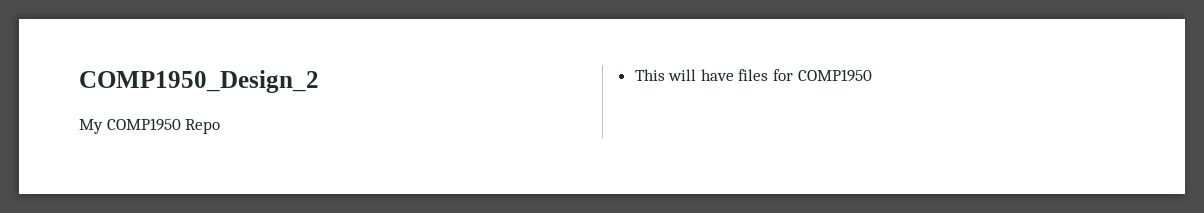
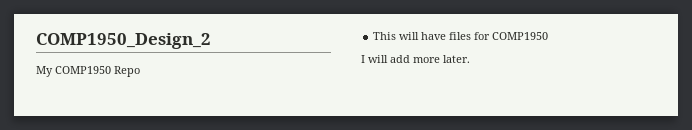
+ I will add more later.

